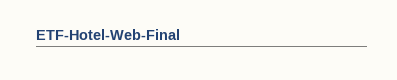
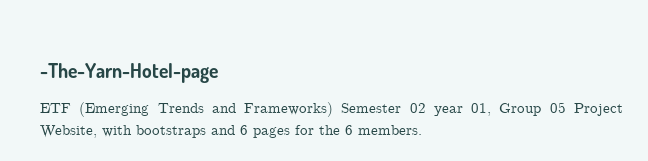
- ETF-Hotel-Web-Final
+ -The-Yarn-Hotel-page
+ ETF (Emerging Trends and Frameworks) Semester 02 year 01, Group 05 Project Website, with bootstraps and 6 pages for the 6 members.

